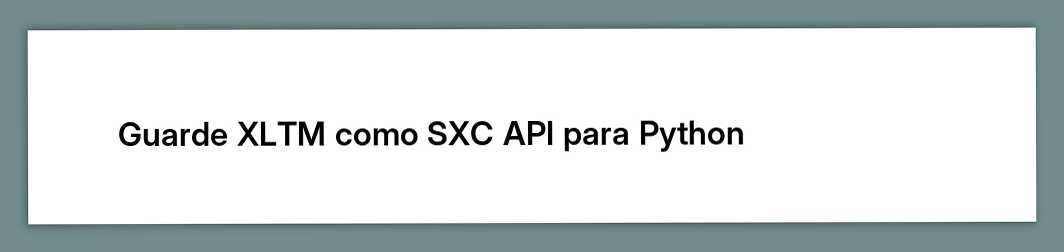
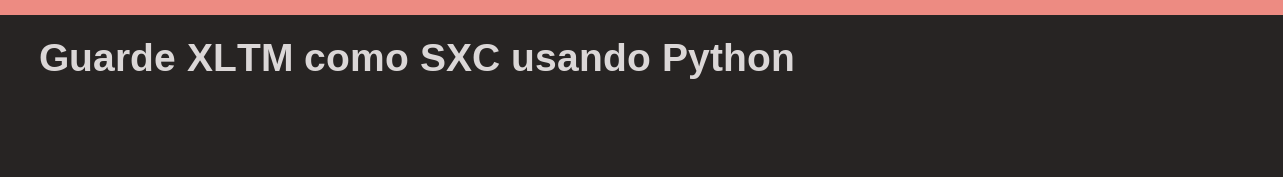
- Guarde XLTM como SXC API para Python
+ Guarde XLTM como SXC usando Python

